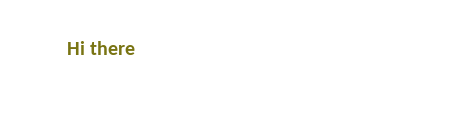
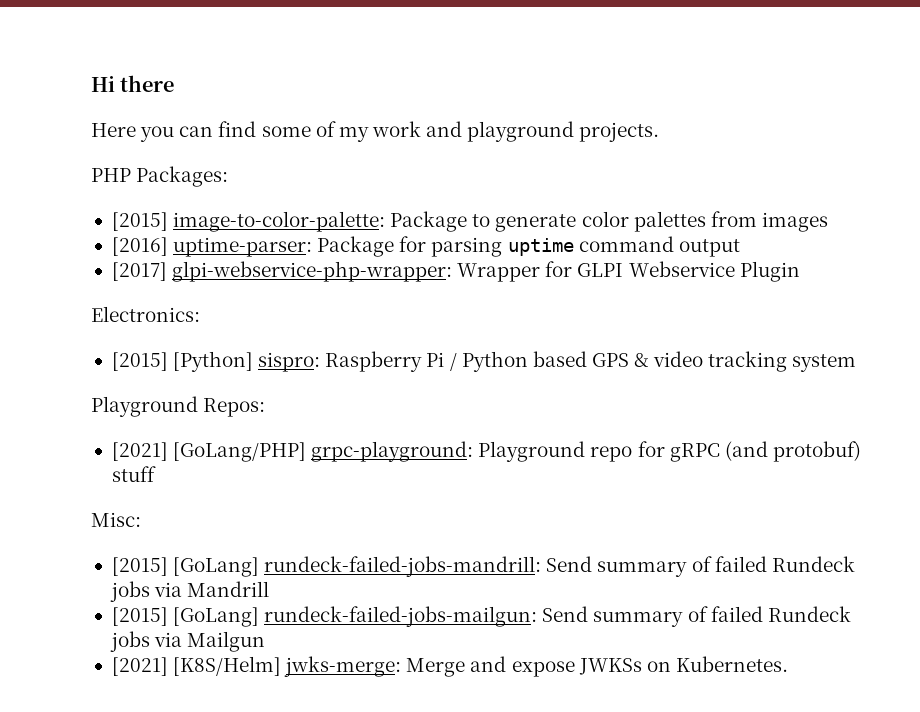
+ Here you can find some of my work and playground projects.
+ PHP Packages:
+ [2015] image-to-color-palette: Package to generate color palettes from images
+ [2016] uptime-parser: Package for parsing uptime command output
+ [2017] glpi-webservice-php-wrapper: Wrapper for GLPI Webservice Plugin
+ Electronics:
+ [2015] [Python] sispro: Raspberry Pi / Python based GPS & video tracking system
+ Playground Repos:
+ [2021] [GoLang/PHP] grpc-playground: Playground repo for gRPC (and protobuf) stuff
+ Misc:
+ [2015] [GoLang] rundeck-failed-jobs-mandrill: Send summary of failed Rundeck jobs via Mandrill
+ [2015] [GoLang] rundeck-failed-jobs-mailgun: Send summary of failed Rundeck jobs via Mailgun
+ [2021] [K8S/Helm] jwks-merge: Merge and expose JWKSs on Kubernetes.

